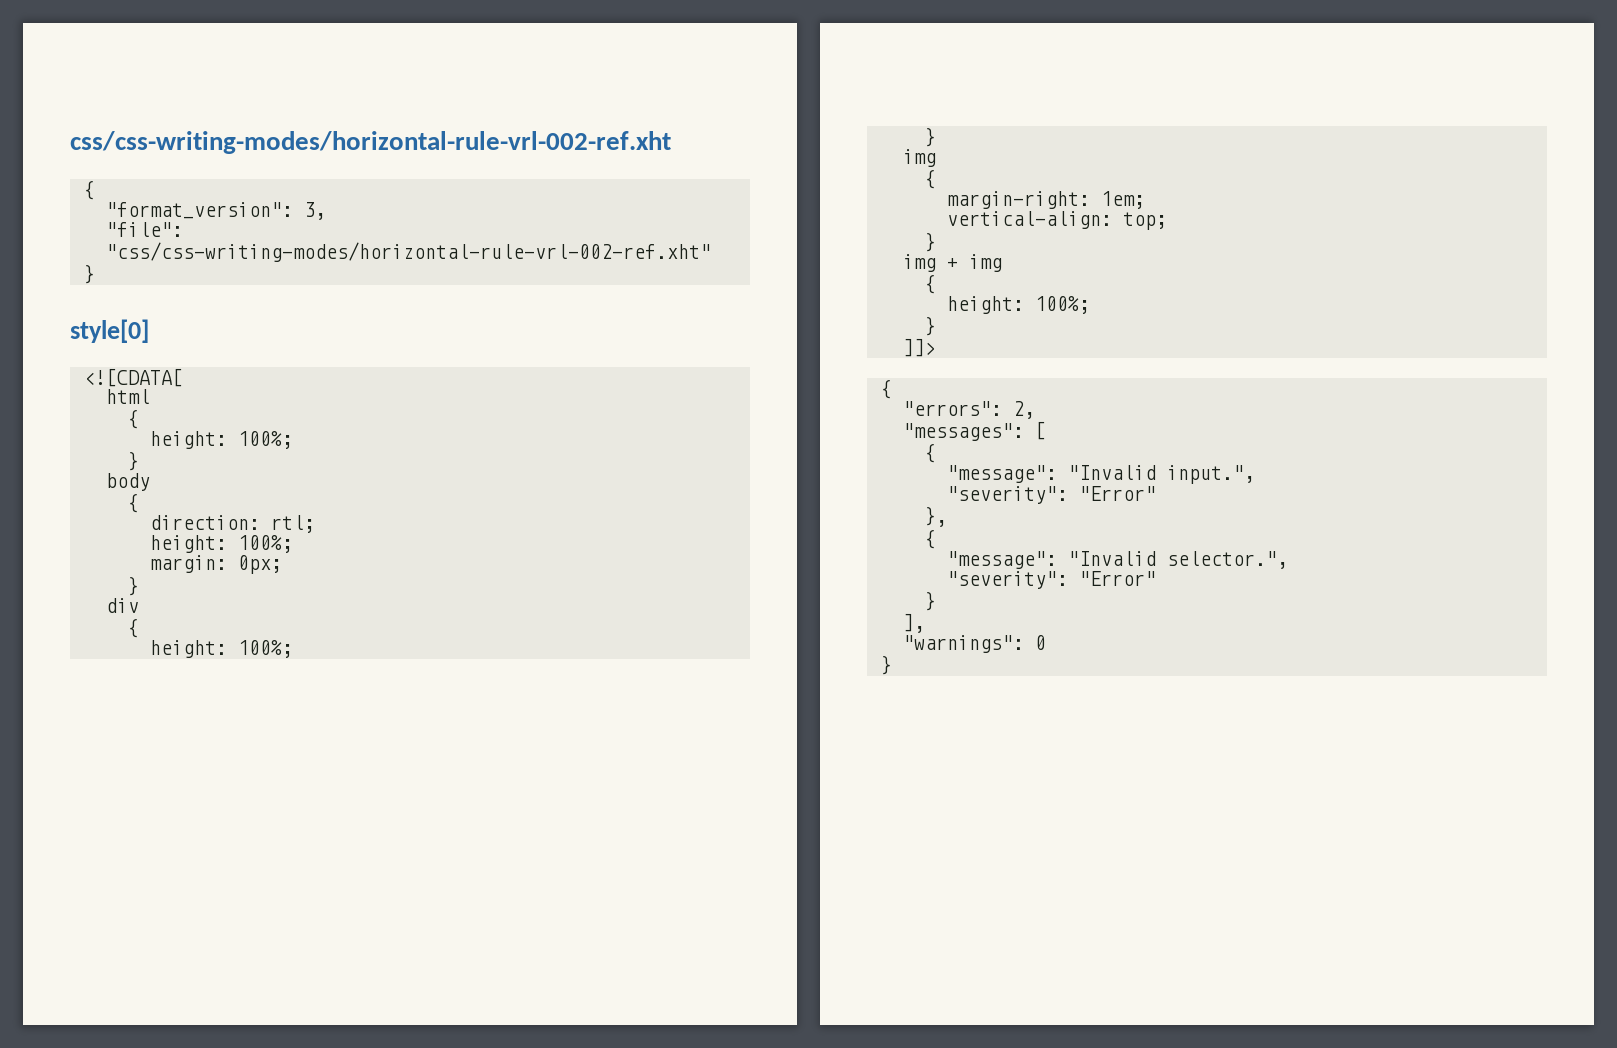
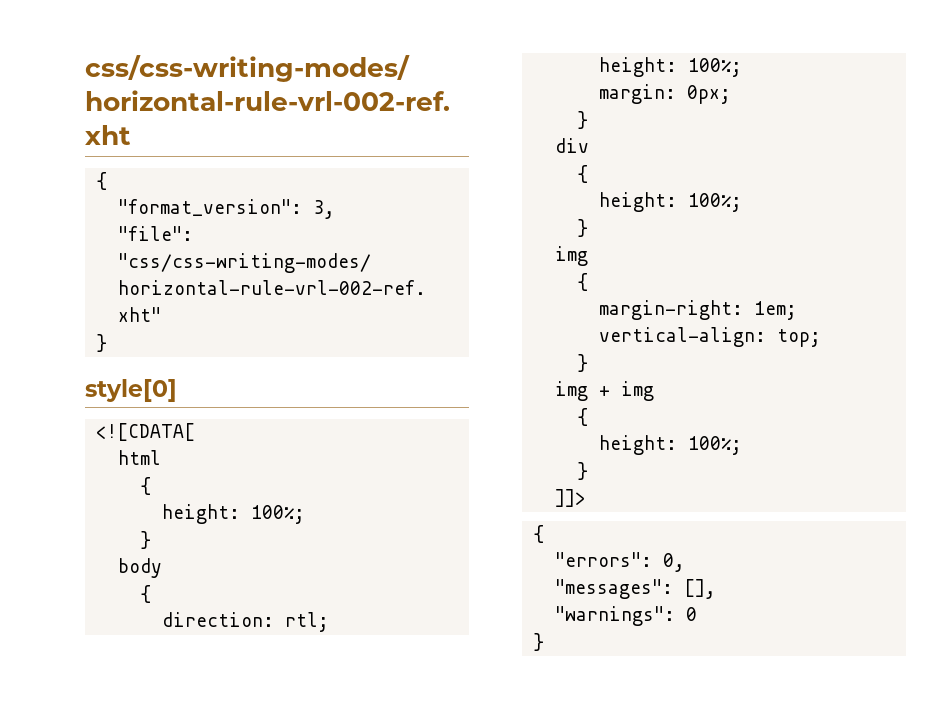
- "errors": 2,
+ "errors": 0,
- "messages": [
- {
- "message": "Invalid input.",
- "severity": "Error"
- },
- {
- "message": "Invalid selector.",
- "severity": "Error"
- }
- ],
+ "messages": [],

